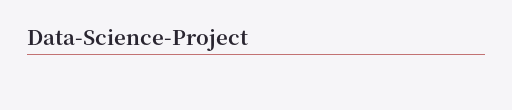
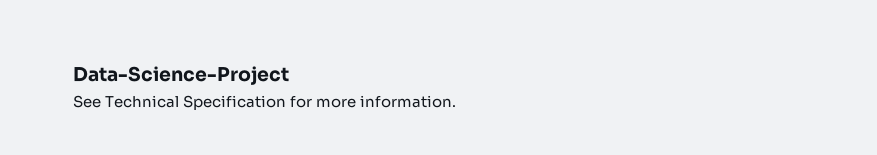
+ See Technical Specification for more information.

